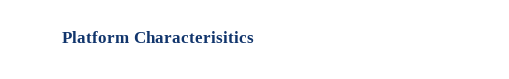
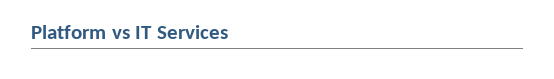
- Platform Characterisitics
+ Platform vs IT Services

